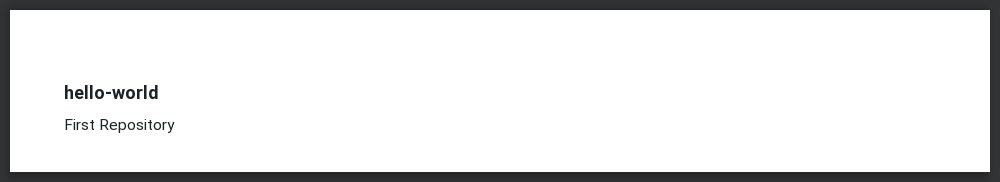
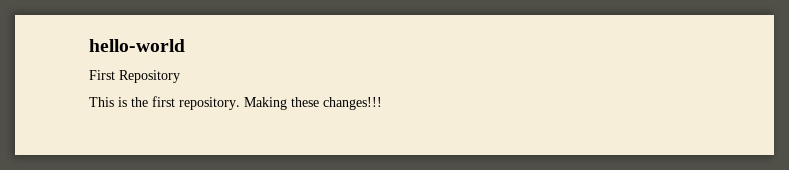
+ This is the first repository. Making these changes!!!

